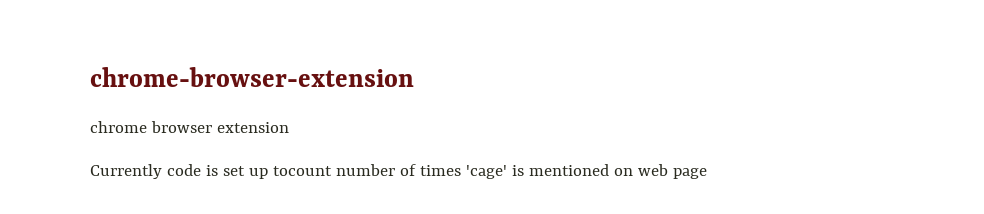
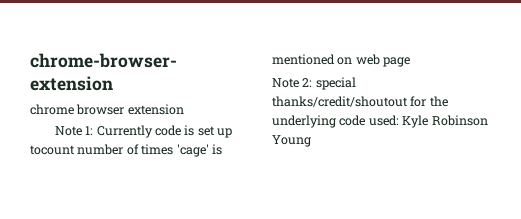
- Currently code is set up tocount number of times 'cage' is mentioned on web page
+ Note 1: Currently code is set up tocount number of times 'cage' is mentioned on web page
+ Note 2: special thanks/credit/shoutout for the underlying code used: Kyle Robinson Young

